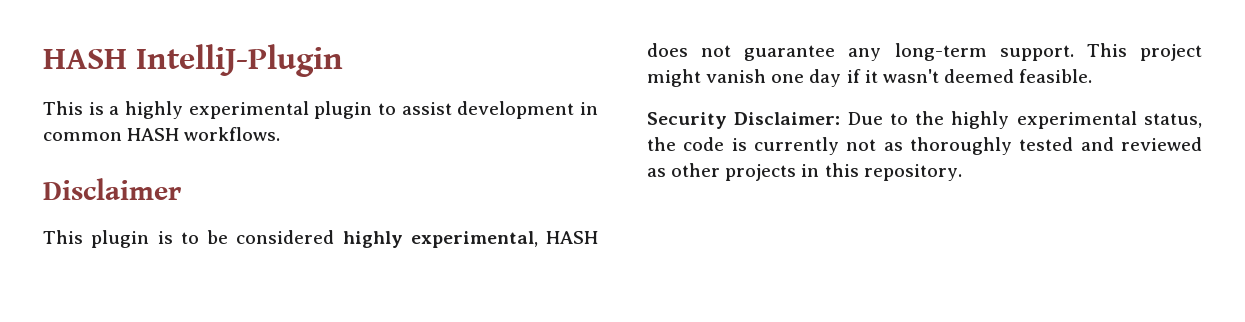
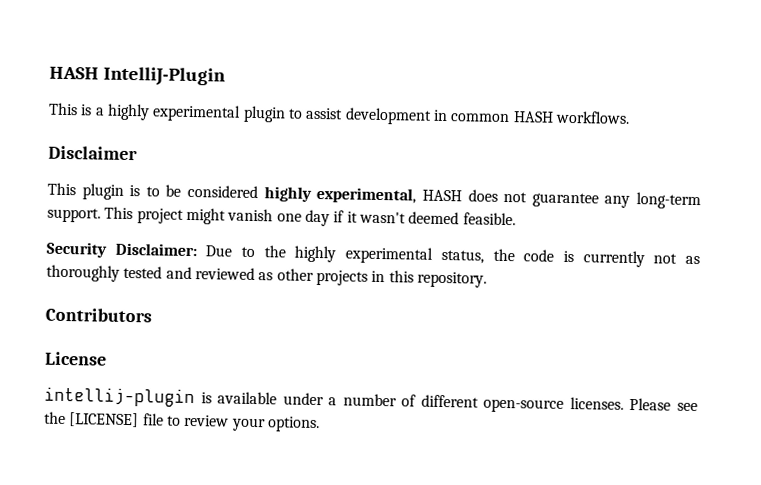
+ Contributors
+ License
+ intellij-plugin is available under a number of different open-source licenses. Please see the [LICENSE] file to review your options.

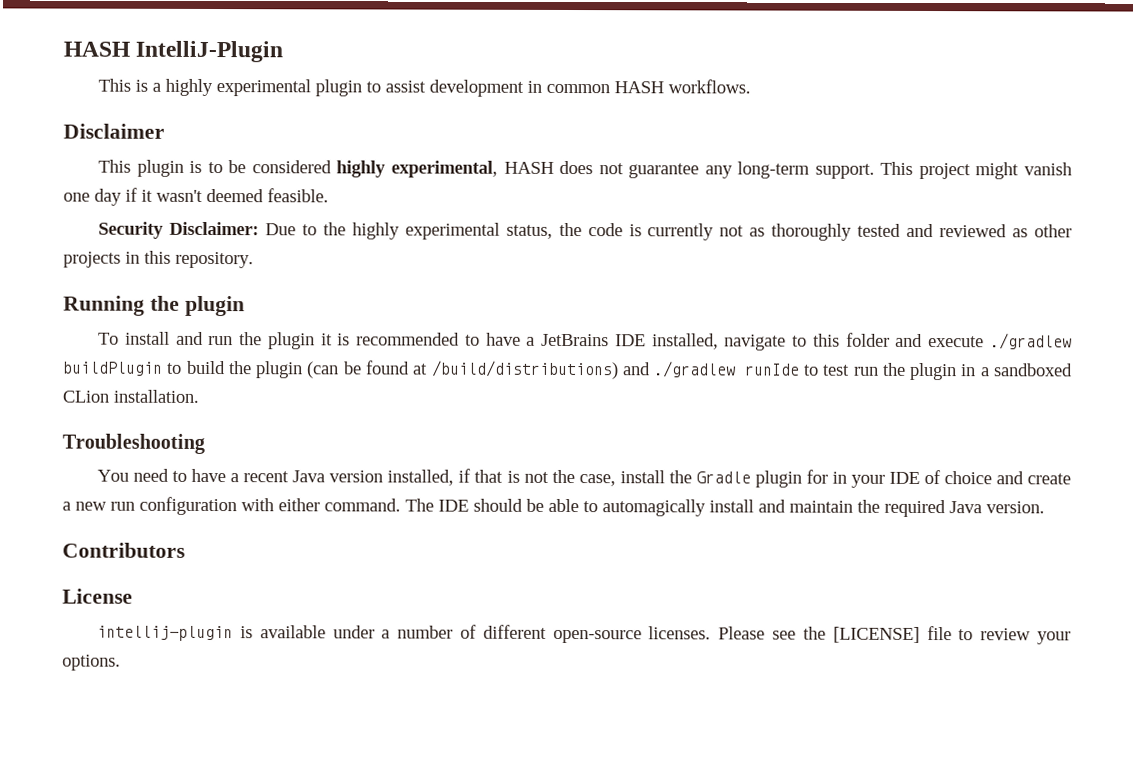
+ Running the plugin
+ To install and run the plugin it is recommended to have a JetBrains IDE installed, navigate to this folder and execute ./gradlew buildPlugin to build the plugin (can be found at /build/distributions) and ./gradlew runIde to test run the plugin in a sandboxed CLion installation.
+ Troubleshooting
+ You need to have a recent Java version installed, if that is not the case, install the Gradle plugin for in your IDE of choice and create a new run configuration with either command. The IDE should be able to automagically install and maintain the required Java version.

